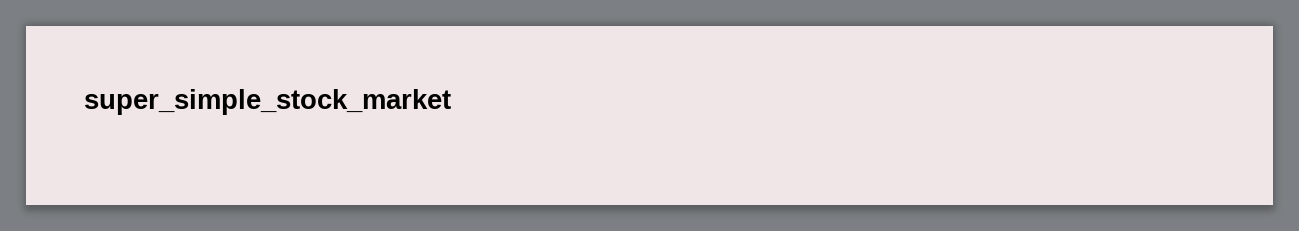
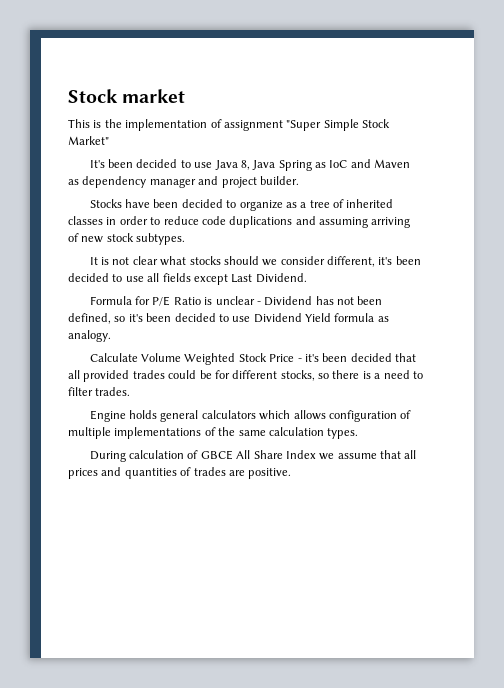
- super_simple_stock_market
+ Stock market
+ This is the implementation of assignment "Super Simple Stock Market"
+ It's been decided to use Java 8, Java Spring as IoC and Maven as dependency manager and project builder.
+ Stocks have been decided to organize as a tree of inherited classes in order to reduce code duplications and assuming arriving of new stock subtypes.
+ It is not clear what stocks should we consider different, it's been decided to use all fields except Last Dividend.
+ Formula for P/E Ratio is unclear - Dividend has not been defined, so it's been decided to use Dividend Yield formula as analogy.
+ Calculate Volume Weighted Stock Price - it's been decided that all provided trades could be for different stocks, so there is a need to filter trades.
+ Engine holds general calculators which allows configuration of multiple implementations of the same calculation types.
+ During calculation of GBCE All Share Index we assume that all prices and quantities of trades are positive.

